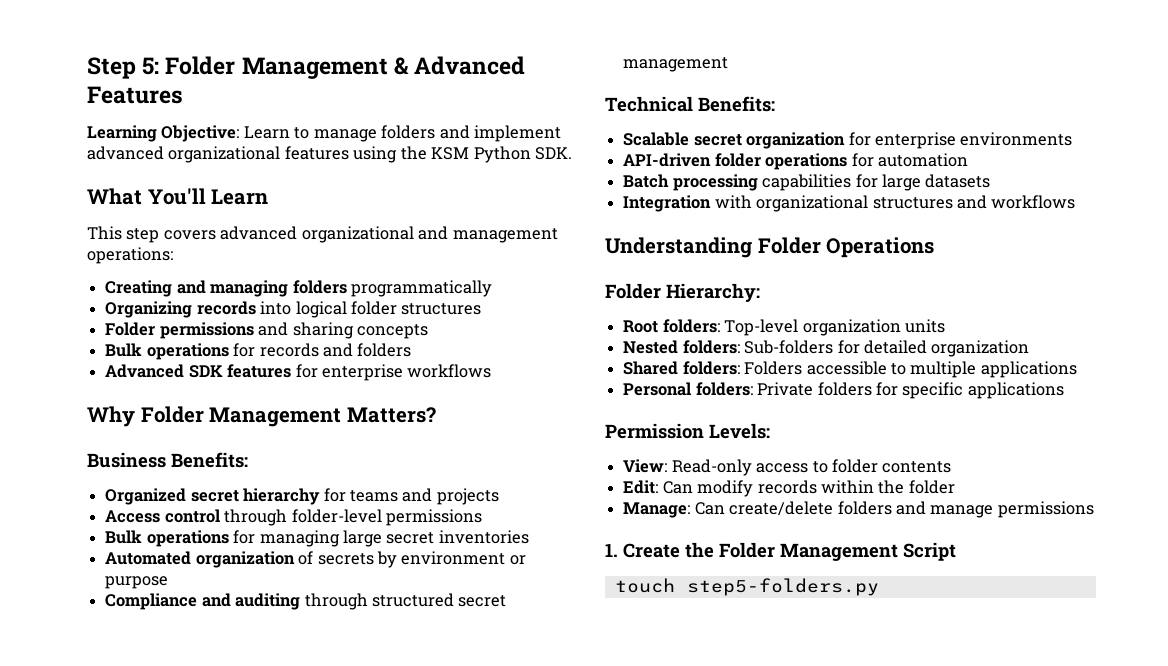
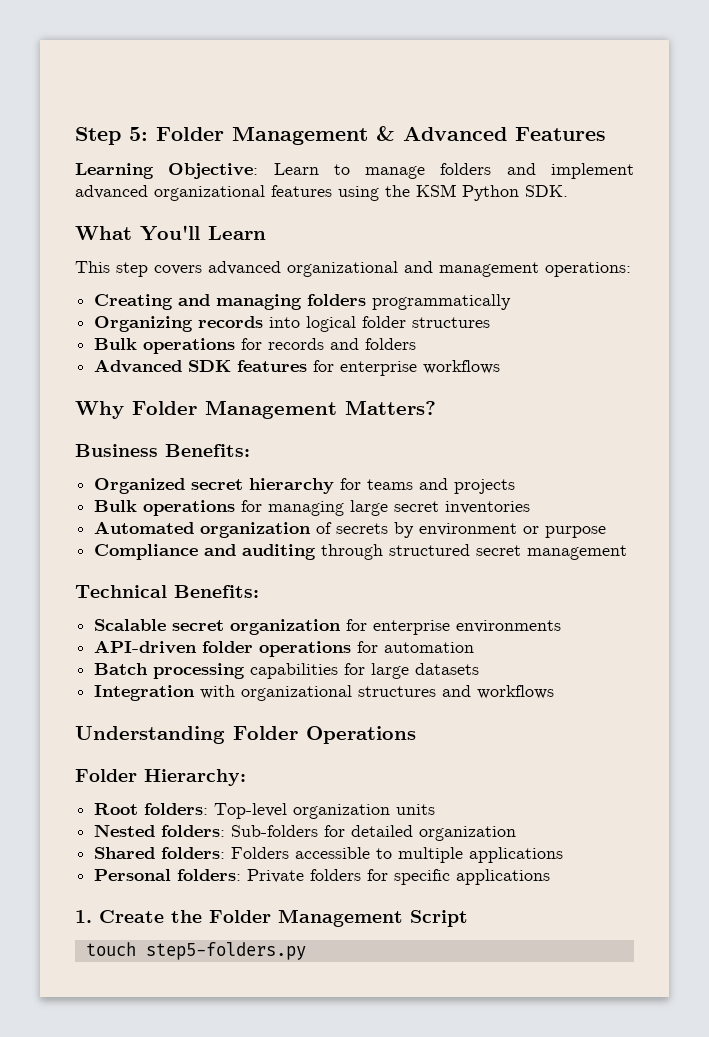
- Folder permissions and sharing concepts
- Access control through folder-level permissions
- Permission Levels:
- View: Read-only access to folder contents
- Edit: Can modify records within the folder
- Manage: Can create/delete folders and manage permissions

